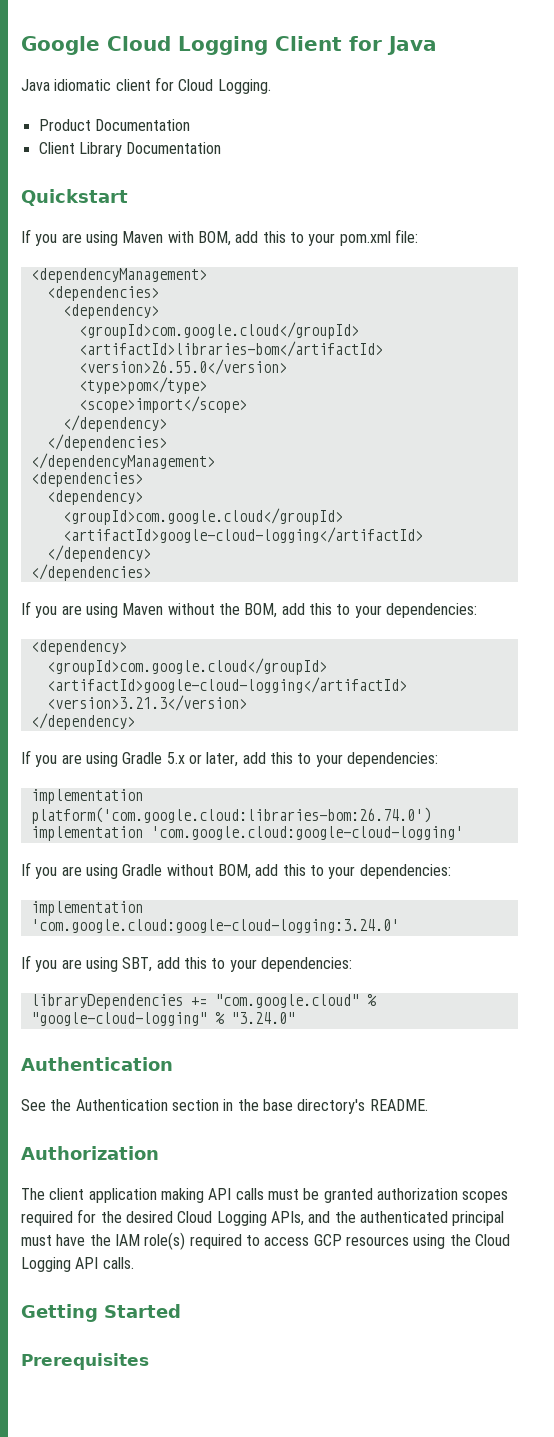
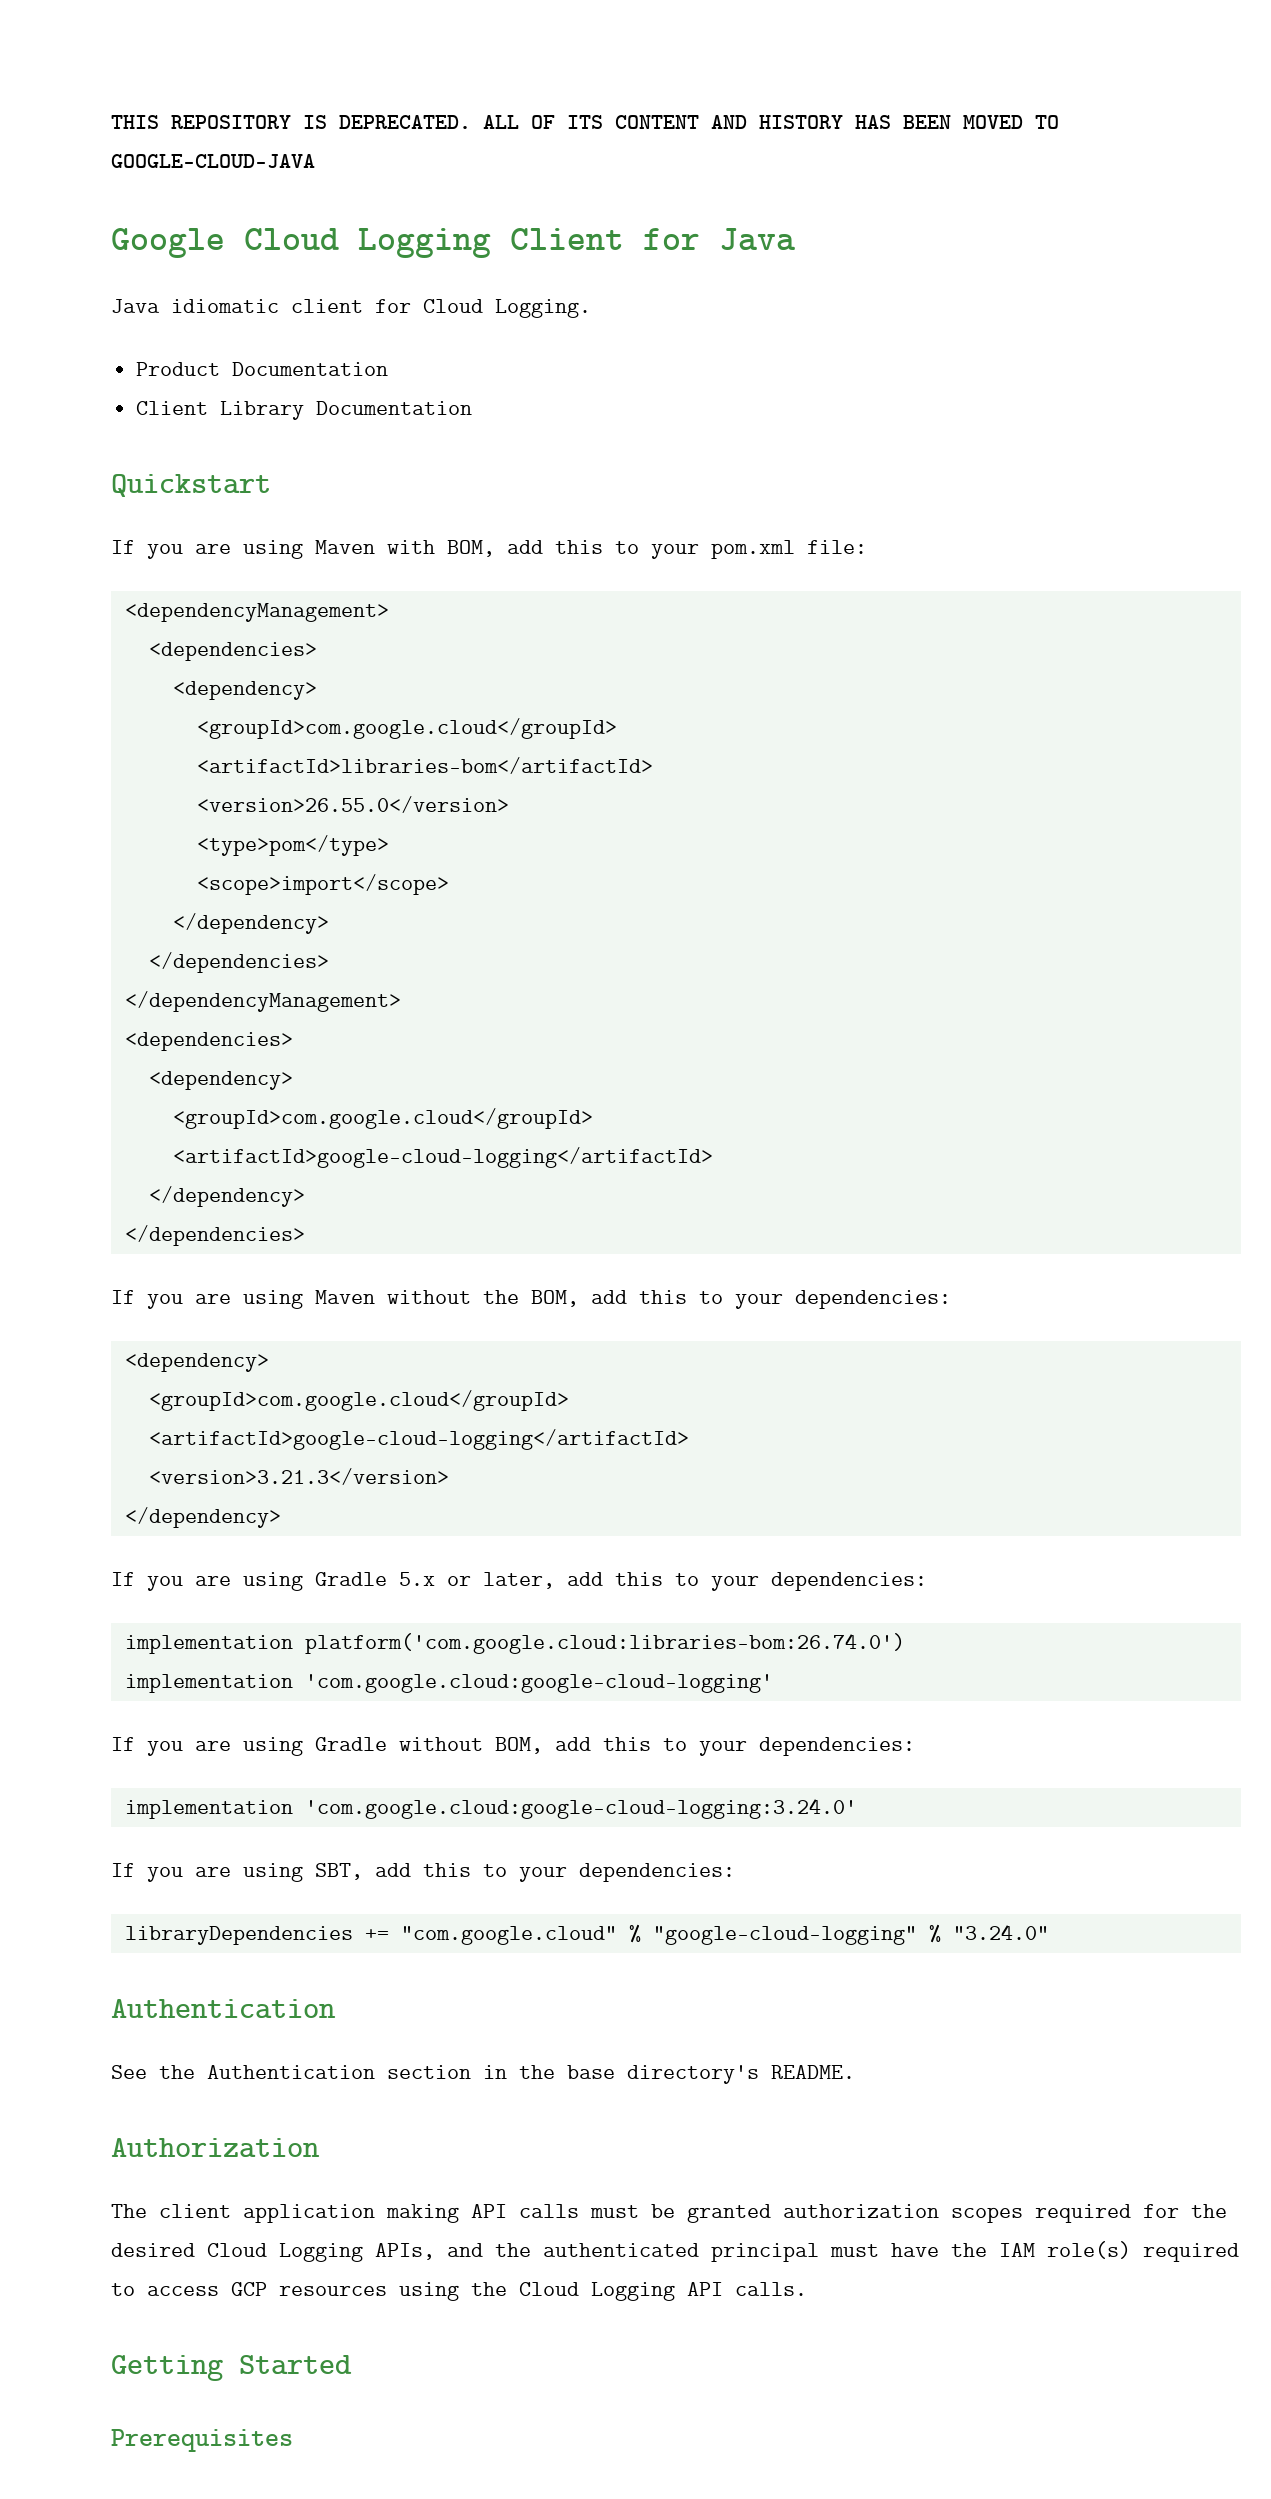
+ THIS REPOSITORY IS DEPRECATED. ALL OF ITS CONTENT AND HISTORY HAS BEEN MOVED TO GOOGLE-CLOUD-JAVA

